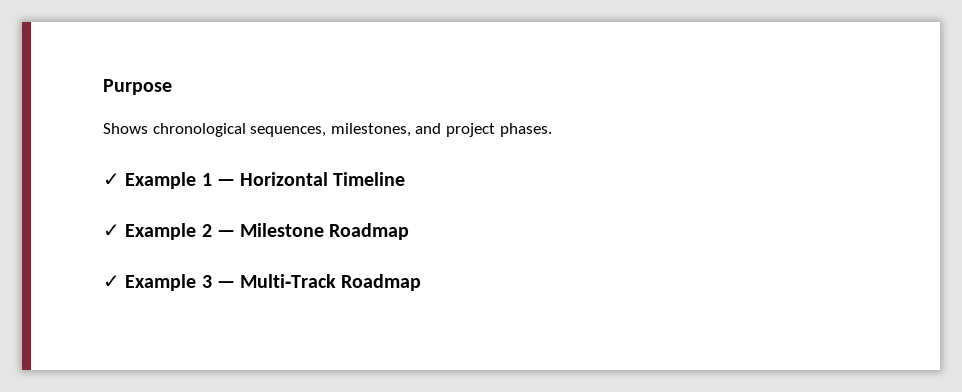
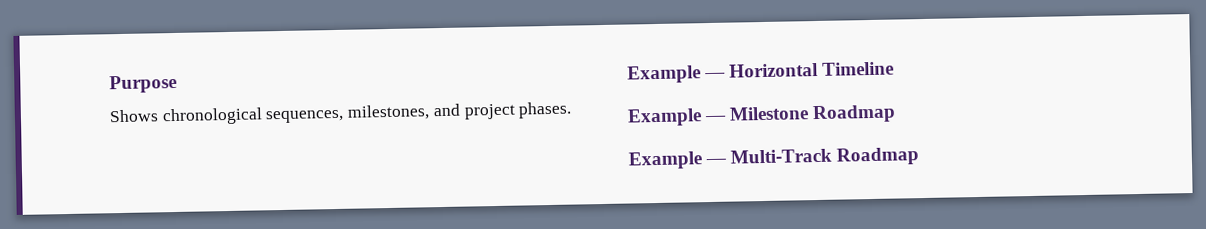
- ✓ Example 1 — Horizontal Timeline
+ Example — Horizontal Timeline
- ✓ Example 2 — Milestone Roadmap
+ Example — Milestone Roadmap
- ✓ Example 3 — Multi‑Track Roadmap
+ Example — Multi‑Track Roadmap

